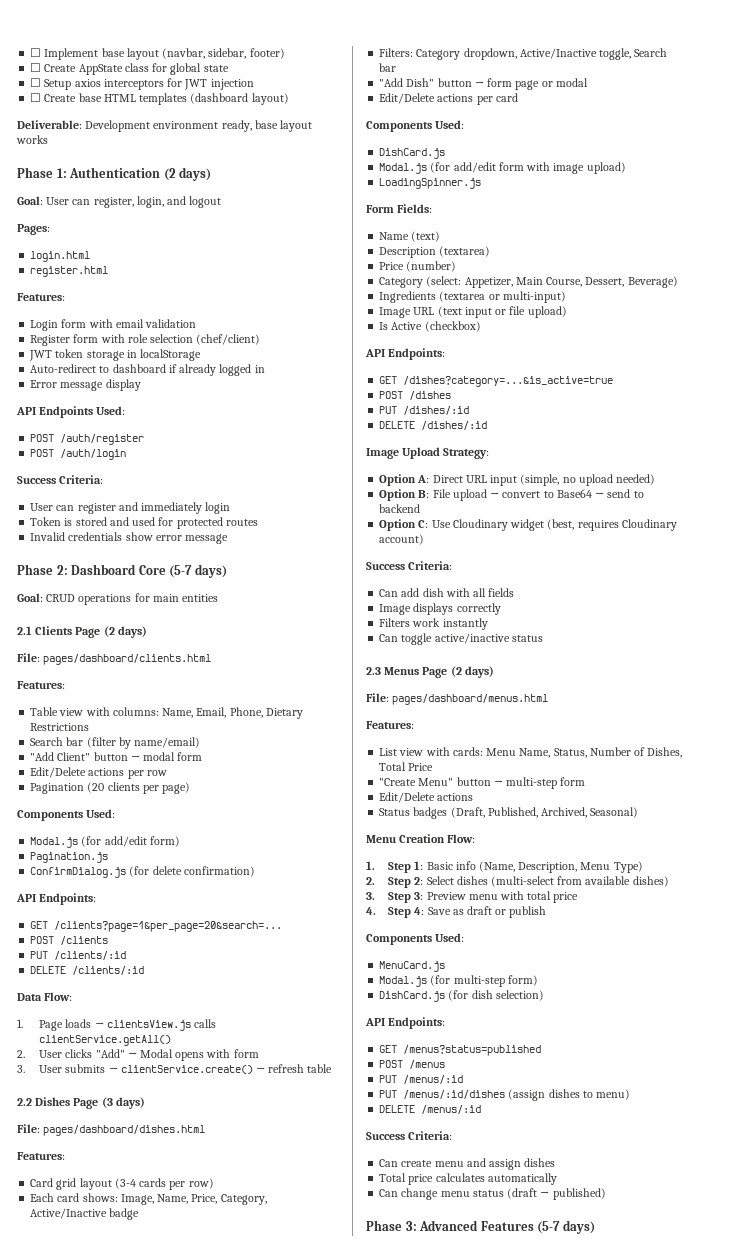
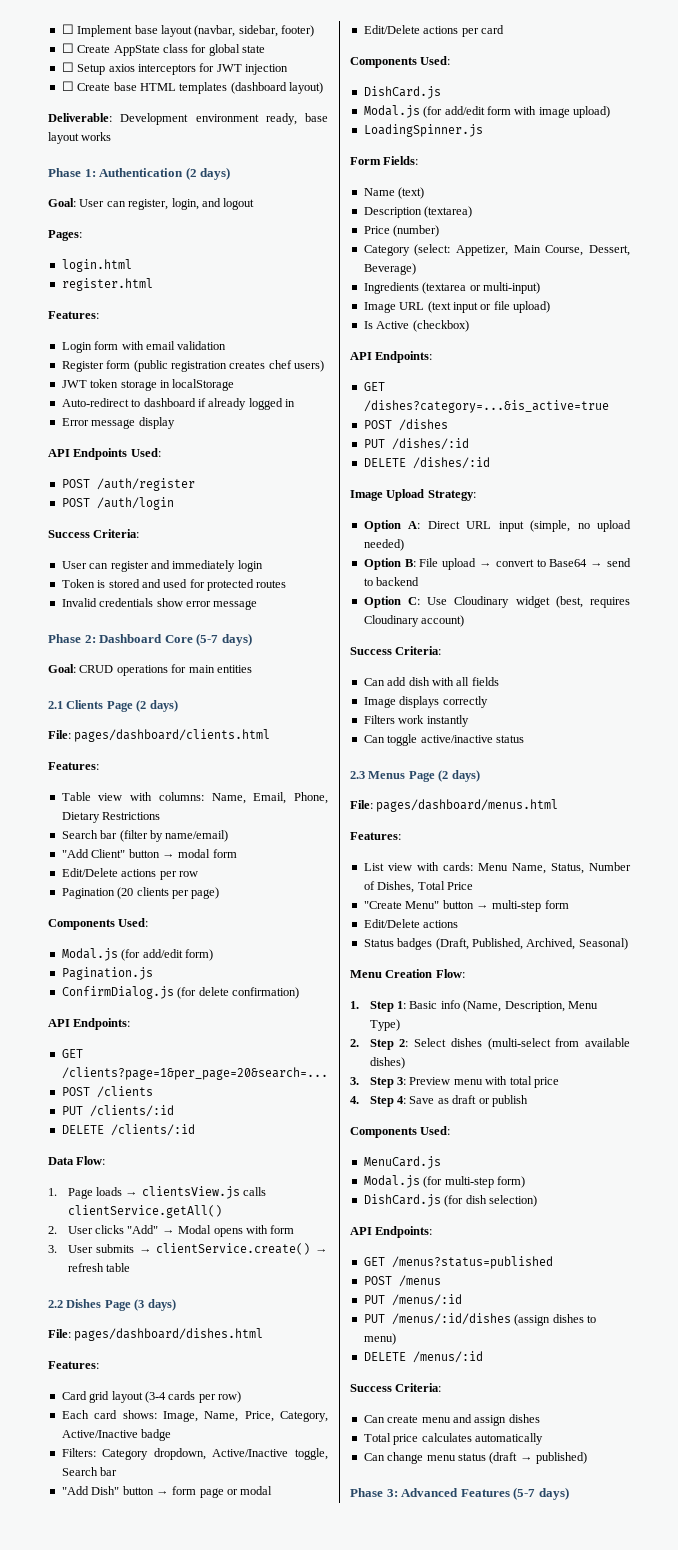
- Register form with role selection (chef/client)
+ Register form (public registration creates chef users)

